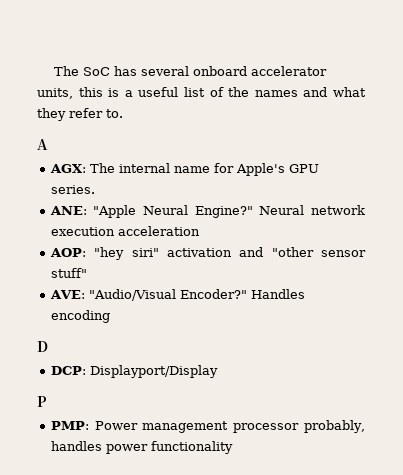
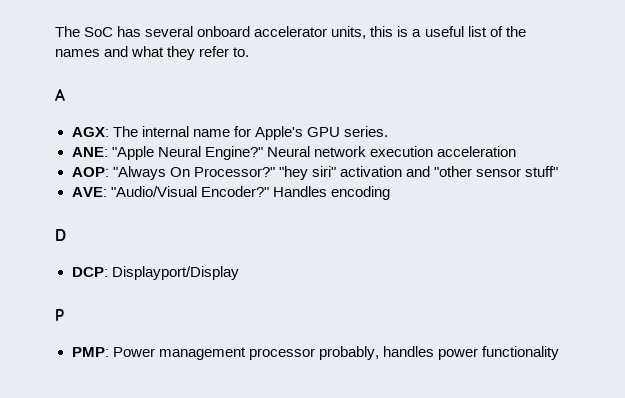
- AOP: "hey siri" activation and "other sensor stuff"
+ AOP: "Always On Processor?" "hey siri" activation and "other sensor stuff"

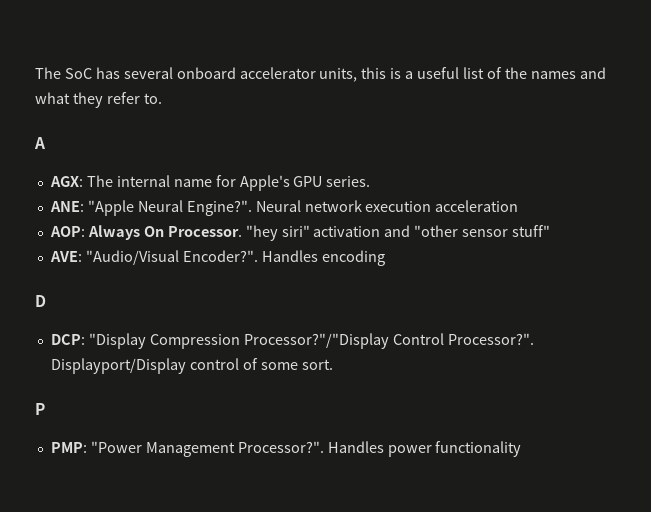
- ANE: "Apple Neural Engine?"
+ ANE: "Apple Neural Engine?".
- AOP: "Always On Processor?"
+ AOP: Always On Processor.
- AVE: "Audio/Visual Encoder?"
+ AVE: "Audio/Visual Encoder?".
- DCP: Displayport/Display
+ DCP: "Display Compression Processor?"/"Display Control Processor?". Displayport/Display control of some sort.
  P
- PMP: Power management processor probably, handles power functionality
+ PMP: "Power Management Processor?". Handles power functionality

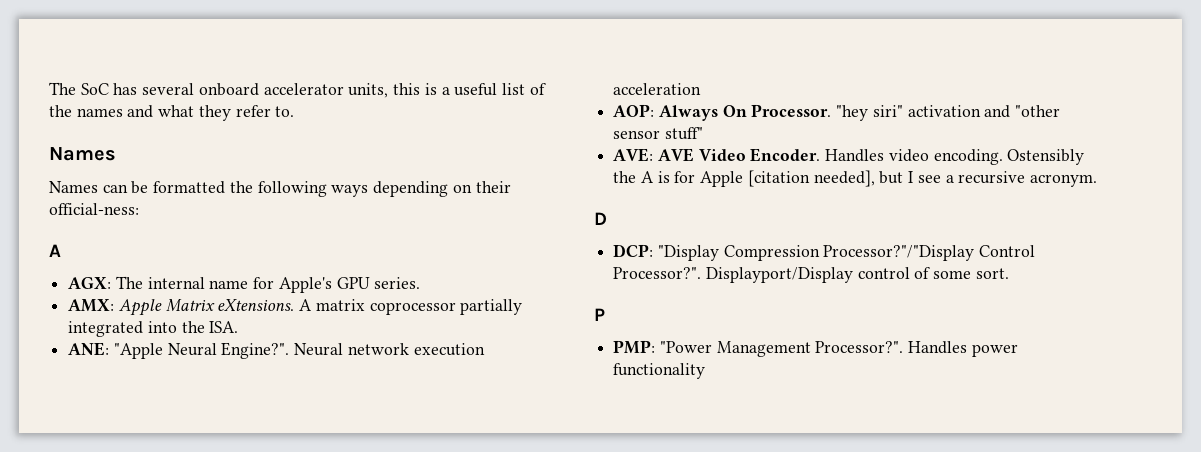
  The SoC has several onboard accelerator units, this is a useful list of the names and what they refer to.
+ Names
+ Names can be formatted the following ways depending on their official-ness:
+ AMX: Apple Matrix eXtensions. A matrix coprocessor partially integrated into the ISA.
- AVE: "Audio/Visual Encoder?". Handles encoding
+ AVE: AVE Video Encoder. Handles video encoding. Ostensibly the A is for Apple [citation needed], but I see a recursive acronym.

